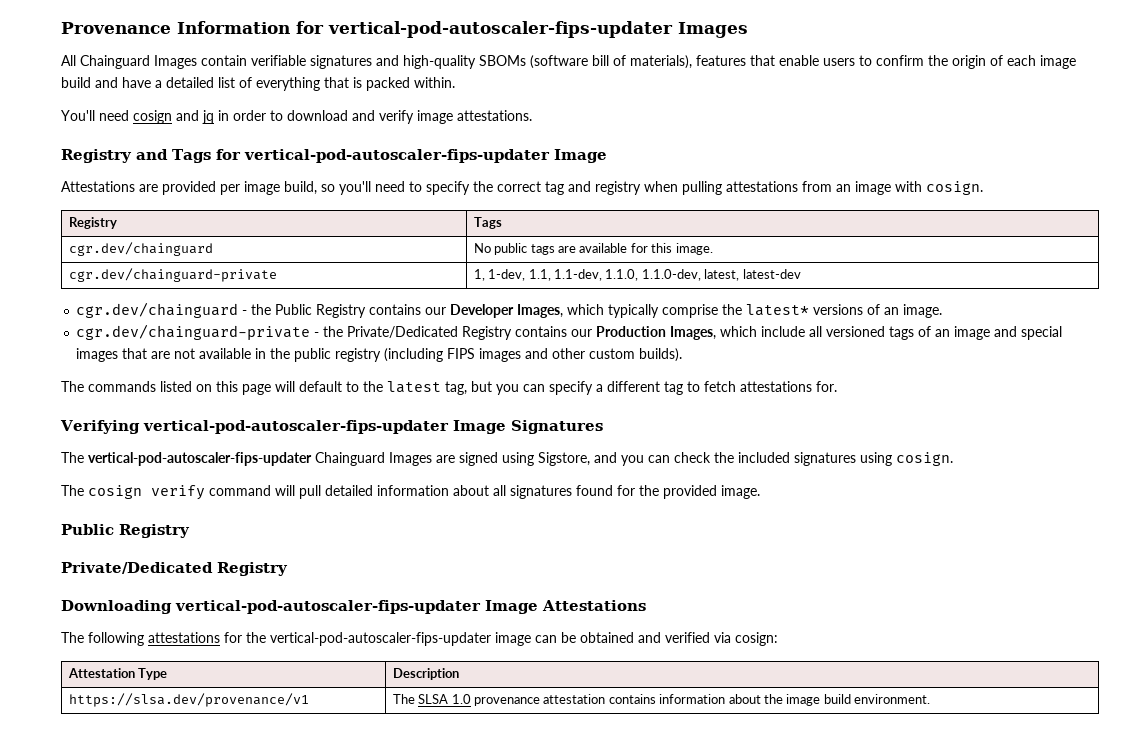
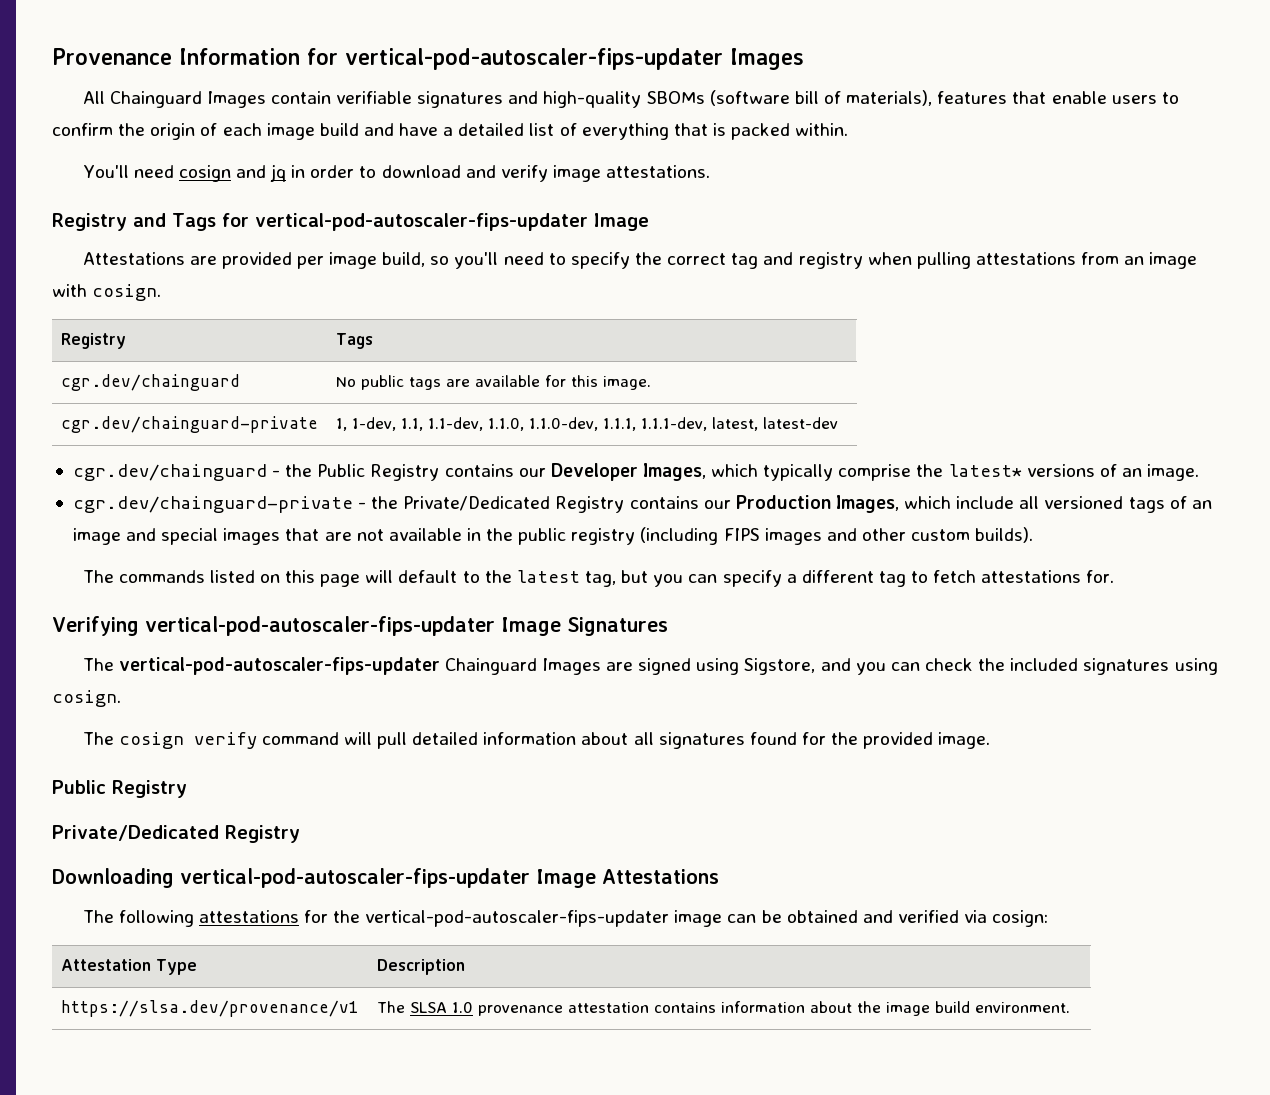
- cgr.dev/chainguard-private | 1, 1-dev, 1.1, 1.1-dev, 1.1.0, 1.1.0-dev, latest, latest-dev
+ cgr.dev/chainguard-private | 1, 1-dev, 1.1, 1.1-dev, 1.1.0, 1.1.0-dev, 1.1.1, 1.1.1-dev, latest, latest-dev

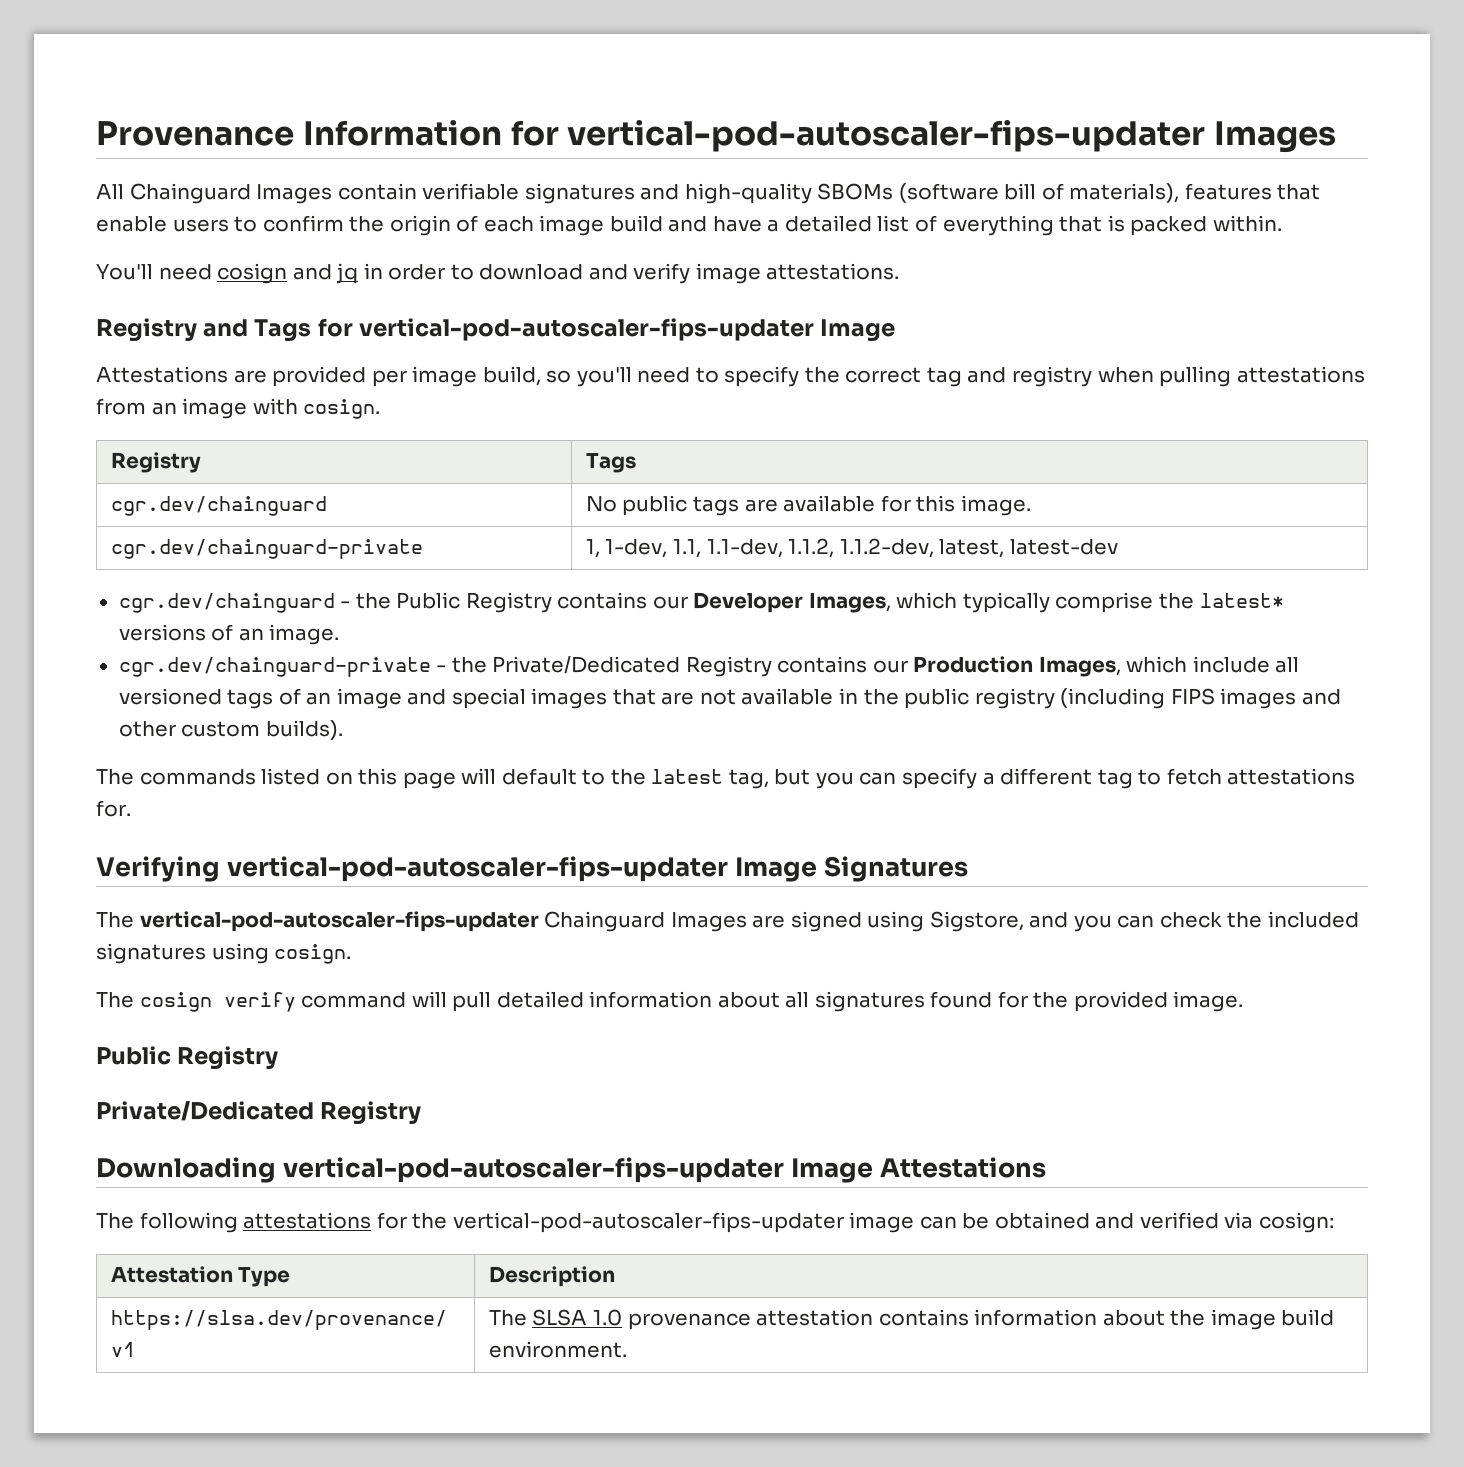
- cgr.dev/chainguard-private | 1, 1-dev, 1.1, 1.1-dev, 1.1.0, 1.1.0-dev, 1.1.1, 1.1.1-dev, latest, latest-dev
+ cgr.dev/chainguard-private | 1, 1-dev, 1.1, 1.1-dev, 1.1.2, 1.1.2-dev, latest, latest-dev

